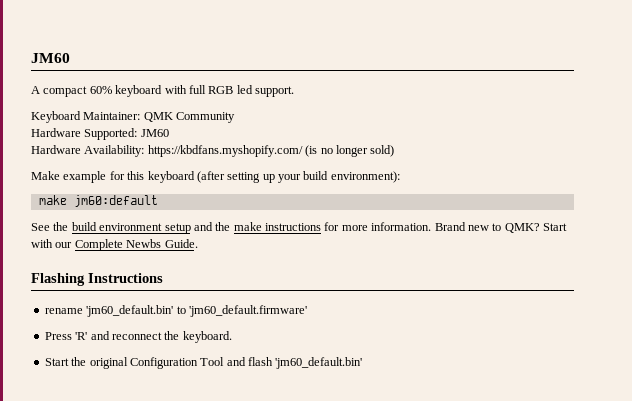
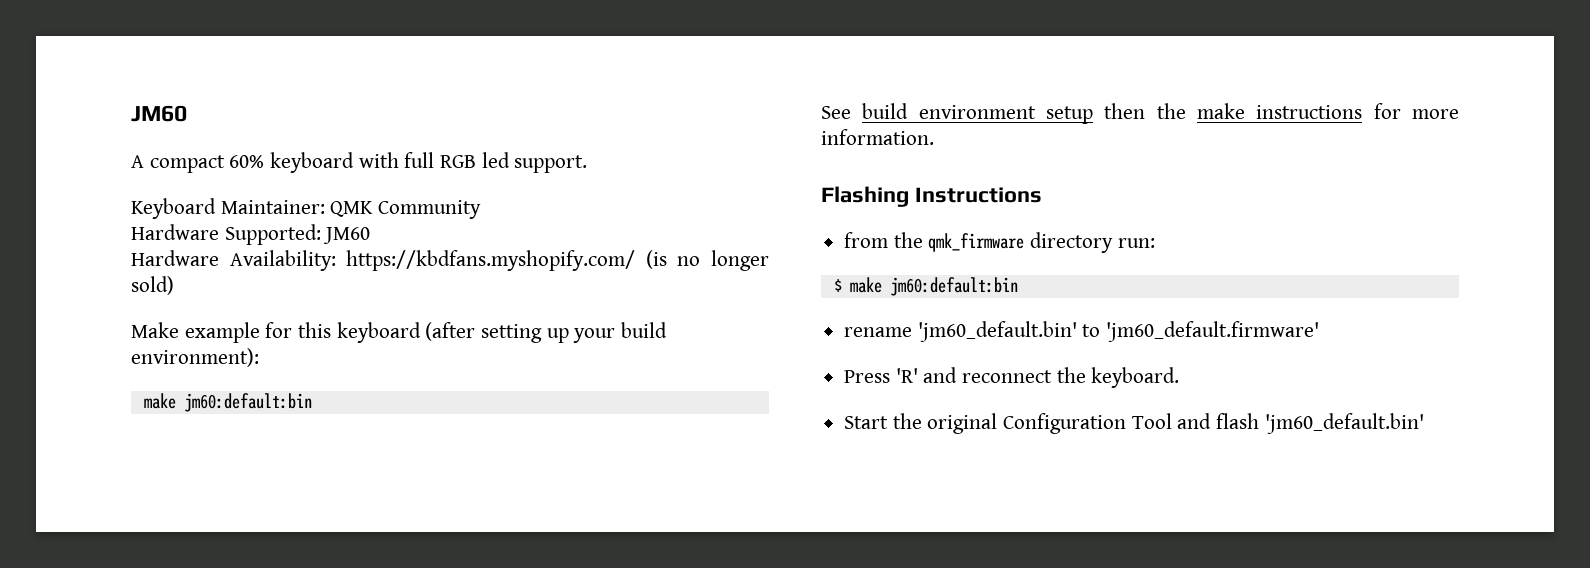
  Make example for this keyboard (after setting up your build environment):
- make jm60:default
+ make jm60:default:bin
- See the build environment setup and the make instructions for more information. Brand new to QMK? Start with our Complete Newbs Guide.
+ See build environment setup then the make instructions for more information.
  Flashing Instructions
+ from the qmk_firmware directory run:
+ $ make jm60:default:bin

